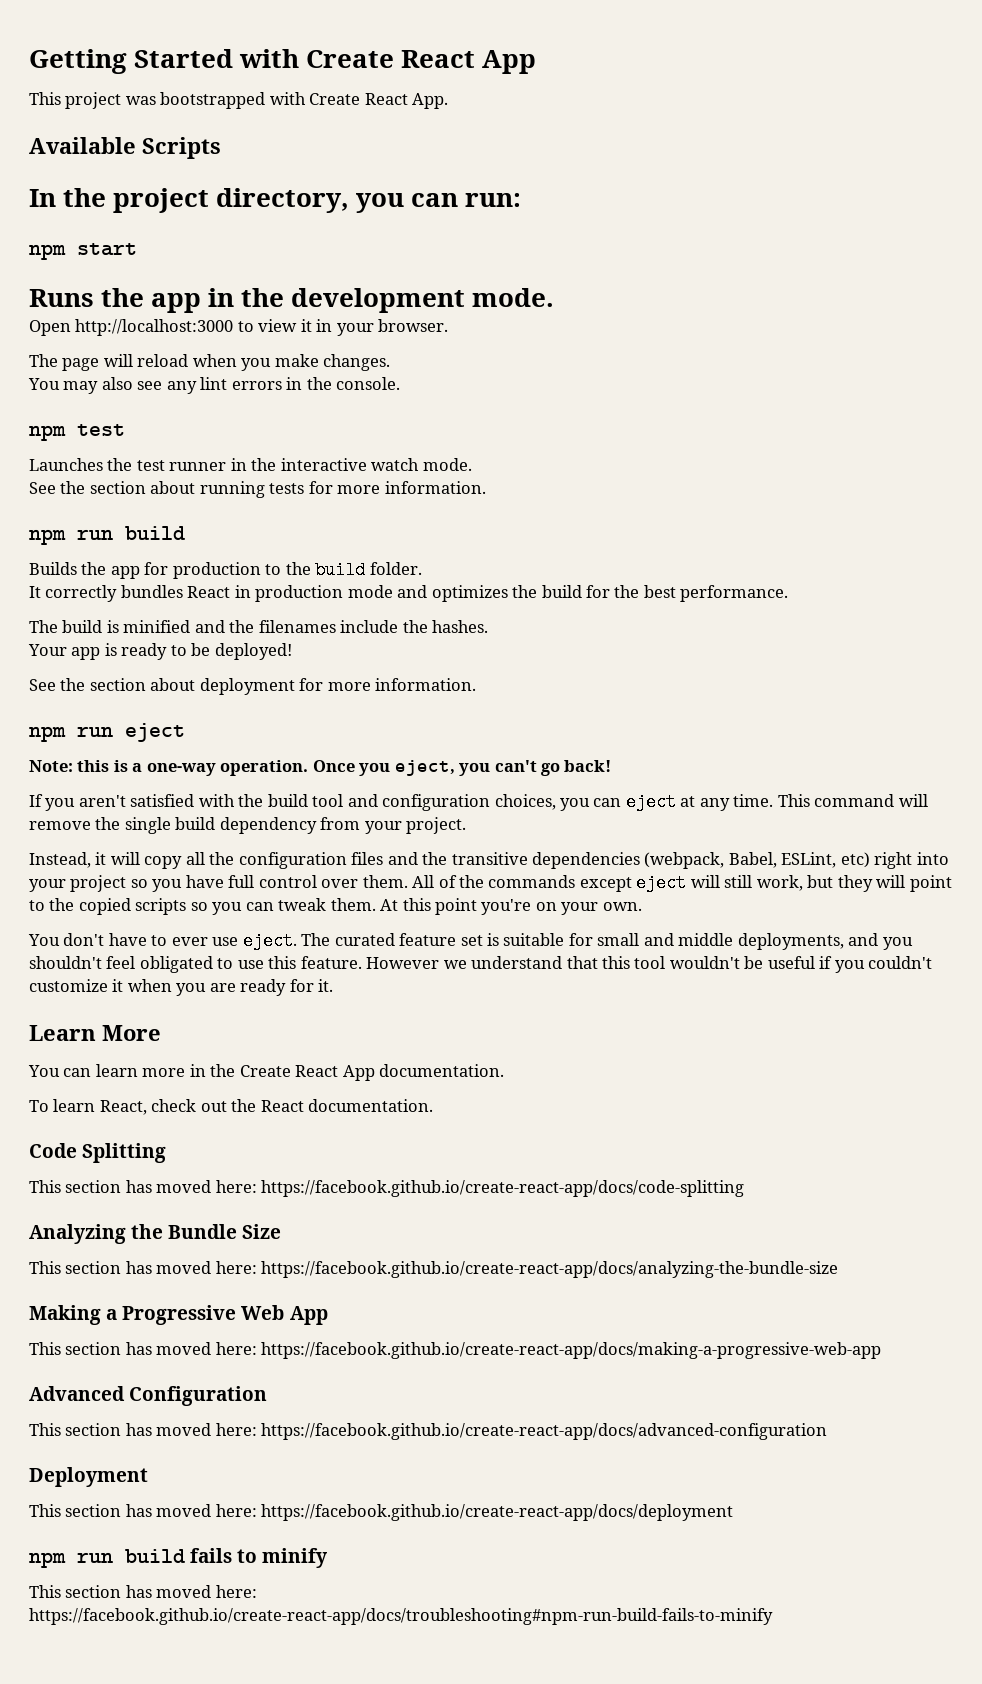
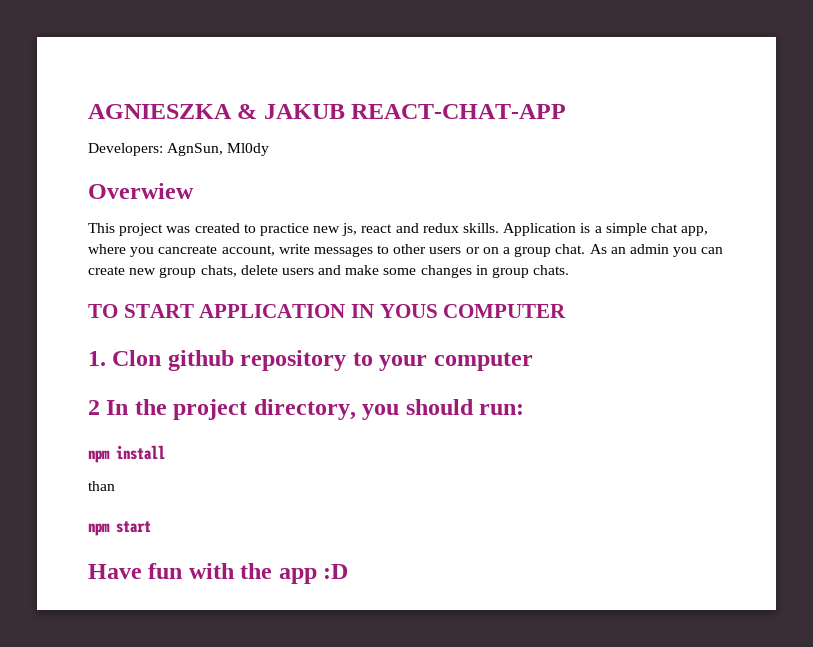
- Getting Started with Create React App
- This project was bootstrapped with Create React App.
- Available Scripts
- In the project directory, you can run:
+ AGNIESZKA & JAKUB REACT-CHAT-APP
+ Developers: AgnSun, Ml0dy
+ Overwiew
+ This project was created to practice new js, react and redux skills. Application is a simple chat app, where you cancreate account, write messages to other users or on a group chat. As an admin you can create new group chats, delete users and make some changes in group chats.
+ TO START APPLICATION IN YOUS COMPUTER
+ 1. Clon github repository to your computer
+ 2 In the project directory, you should run:
+ npm install
+ than
- Runs the app in the development mode.
- Open http://localhost:3000 to view it in your browser.
- The page will reload when you make changes.
- You may also see any lint errors in the console.
- npm test
- Launches the test runner in the interactive watch mode.
- See the section about running tests for more information.
- npm run build
- Builds the app for production to the build folder.
- It correctly bundles React in production mode and optimizes the build for the best performance.
- The build is minified and the filenames include the hashes.
- Your app is ready to be deployed!
- See the section about deployment for more information.
- npm run eject
- Note: this is a one-way operation. Once you eject, you can't go back!
- If you aren't satisfied with the build tool and configuration choices, you can eject at any time. This command will remove the single build dependency from your project.
- Instead, it will copy all the configuration files and the transitive dependencies (webpack, Babel, ESLint, etc) right into your project so you have full control over them. All of the commands except eject will still work, but they will point to the copied scripts so you can tweak them. At this point you're on your own.
- You don't have to ever use eject. The curated feature set is suitable for small and middle deployments, and you shouldn't feel obligated to use this feature. However we understand that this tool wouldn't be useful if you couldn't customize it when you are ready for it.
- Learn More
- You can learn more in the Create React App documentation.
- To learn React, check out the React documentation.
- Code Splitting
- This section has moved here: https://facebook.github.io/create-react-app/docs/code-splitting
- Analyzing the Bundle Size
- This section has moved here: https://facebook.github.io/create-react-app/docs/analyzing-the-bundle-size
- Making a Progressive Web App
- This section has moved here: https://facebook.github.io/create-react-app/docs/making-a-progressive-web-app
- Advanced Configuration
- This section has moved here: https://facebook.github.io/create-react-app/docs/advanced-configuration
- Deployment
- This section has moved here: https://facebook.github.io/create-react-app/docs/deployment
- npm run build fails to minify
- This section has moved here: https://facebook.github.io/create-react-app/docs/troubleshooting#npm-run-build-fails-to-minify
+ Have fun with the app :D

